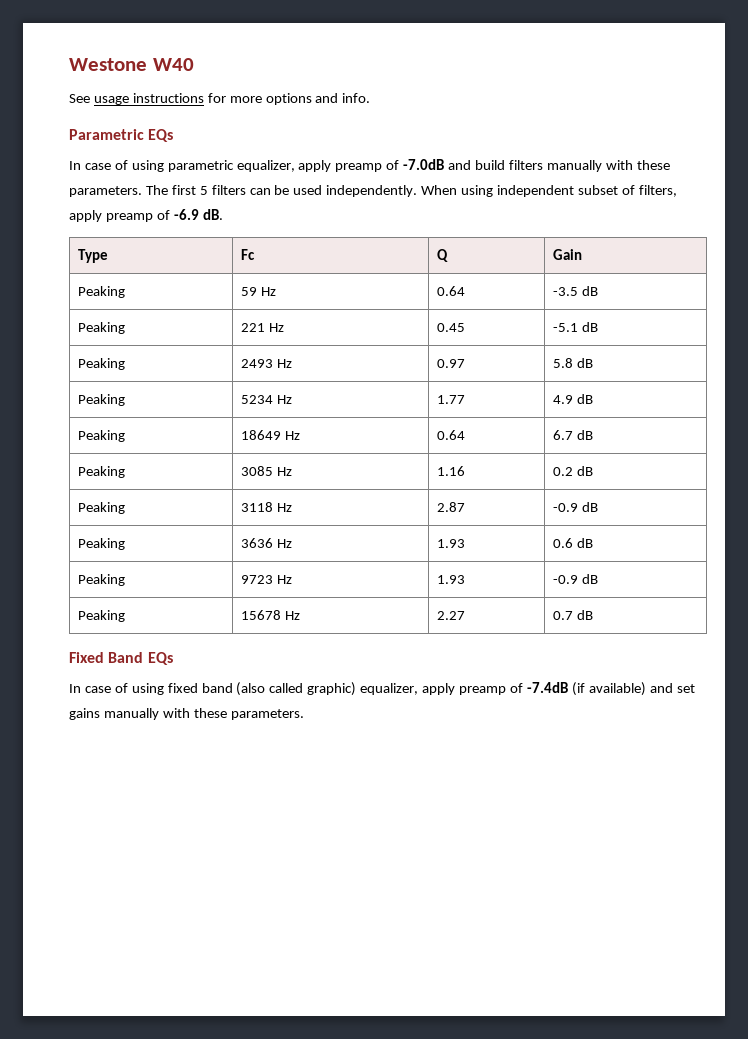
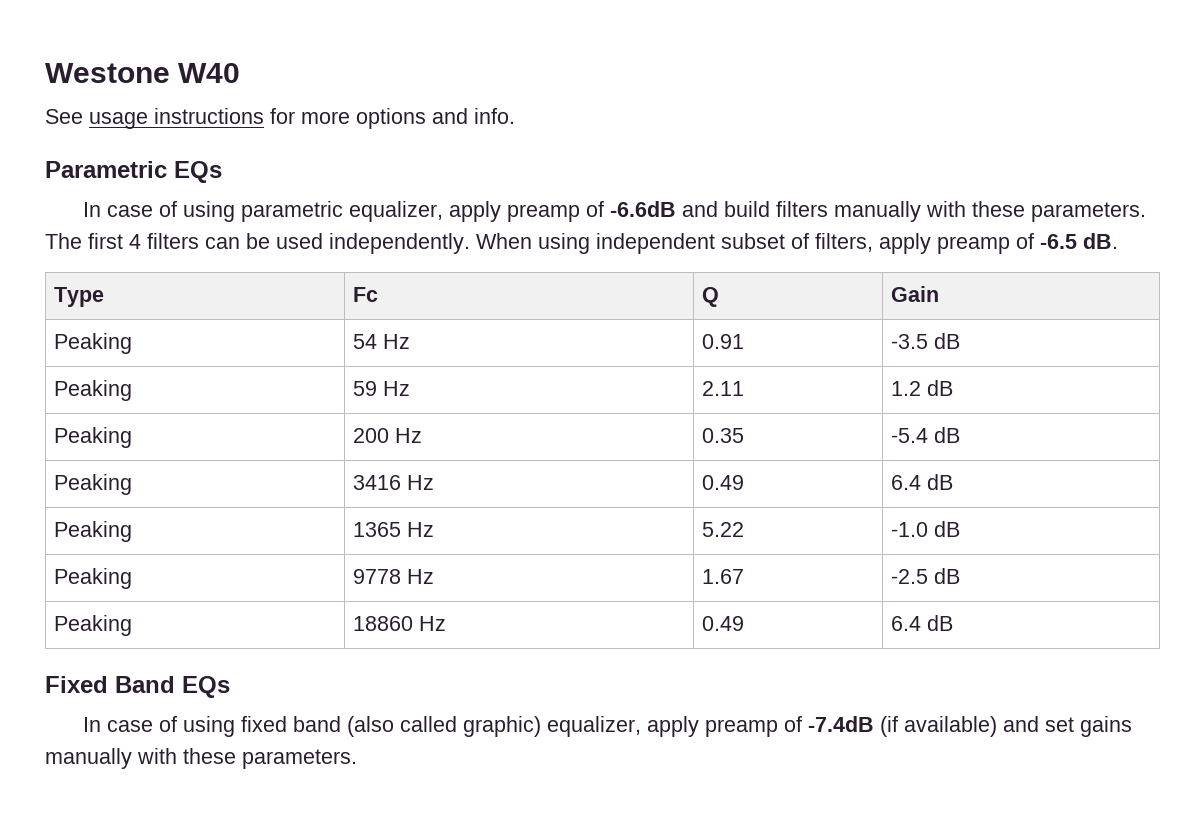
- In case of using parametric equalizer, apply preamp of -7.0dB and build filters manually with these parameters.
+ In case of using parametric equalizer, apply preamp of -6.6dB and build filters manually with these parameters.
- The first 5 filters can be used independently.
+ The first 4 filters can be used independently.
- When using independent subset of filters, apply preamp of -6.9 dB.
+ When using independent subset of filters, apply preamp of -6.5 dB.
- Peaking | 59 Hz | 0.64 | -3.5 dB
+ Peaking | 54 Hz | 0.91 | -3.5 dB
- Peaking | 221 Hz | 0.45 | -5.1 dB
- Peaking | 2493 Hz | 0.97 | 5.8 dB
- Peaking | 5234 Hz | 1.77 | 4.9 dB
- Peaking | 18649 Hz | 0.64 | 6.7 dB
- Peaking | 3085 Hz | 1.16 | 0.2 dB
- Peaking | 3118 Hz | 2.87 | -0.9 dB
- Peaking | 3636 Hz | 1.93 | 0.6 dB
- Peaking | 9723 Hz | 1.93 | -0.9 dB
- Peaking | 15678 Hz | 2.27 | 0.7 dB
+ Peaking | 59 Hz | 2.11 | 1.2 dB
+ Peaking | 200 Hz | 0.35 | -5.4 dB
+ Peaking | 3416 Hz | 0.49 | 6.4 dB
+ Peaking | 1365 Hz | 5.22 | -1.0 dB
+ Peaking | 9778 Hz | 1.67 | -2.5 dB
+ Peaking | 18860 Hz | 0.49 | 6.4 dB

